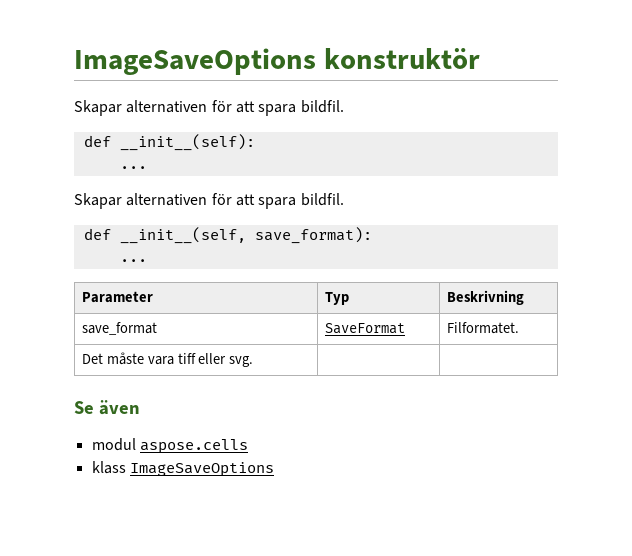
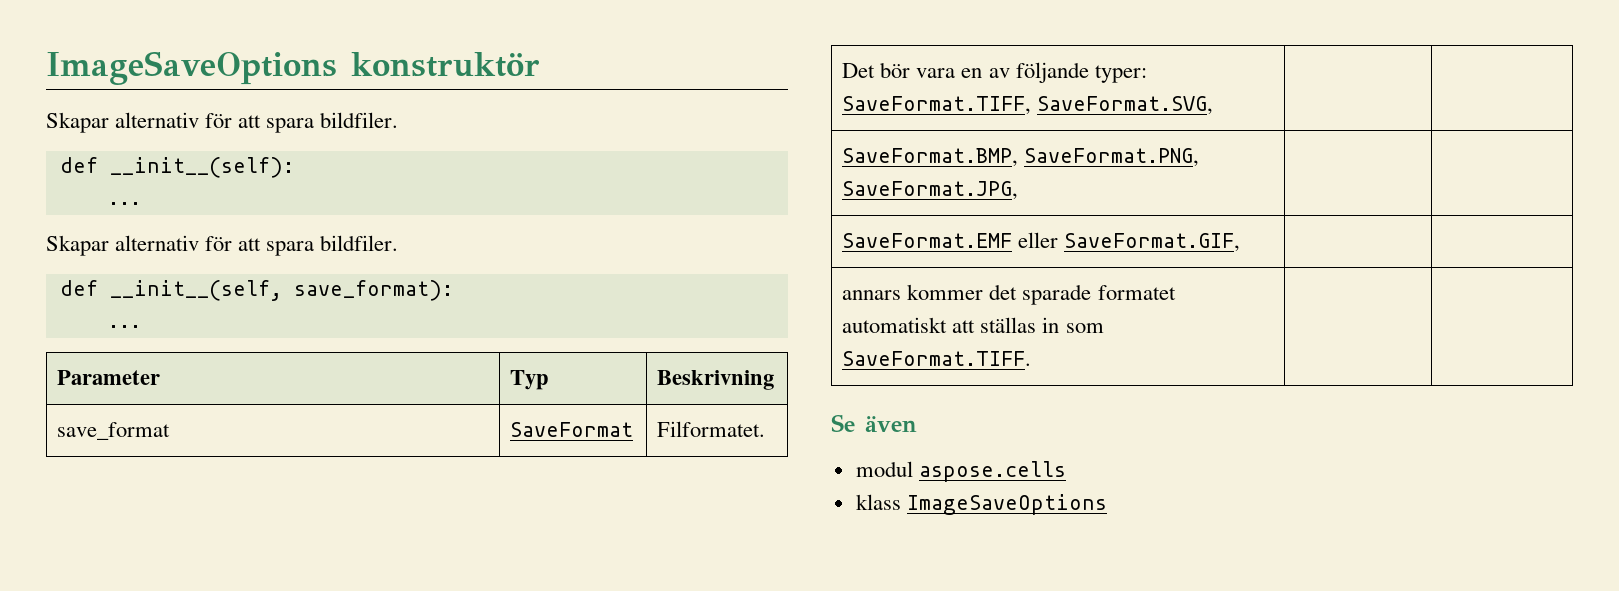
  ImageSaveOptions konstruktör
- Skapar alternativen för att spara bildfil.
+ Skapar alternativ för att spara bildfiler.
  def __init__(self):
  ...
- Skapar alternativen för att spara bildfil.
+ Skapar alternativ för att spara bildfiler.
- Det måste vara tiff eller svg. | |
+ Det bör vara en av följande typer: SaveFormat.TIFF, SaveFormat.SVG, | |
+ SaveFormat.BMP, SaveFormat.PNG, SaveFormat.JPG, | |
+ SaveFormat.EMF eller SaveFormat.GIF, | |
+ annars kommer det sparade formatet automatiskt att ställas in som SaveFormat.TIFF. | |

